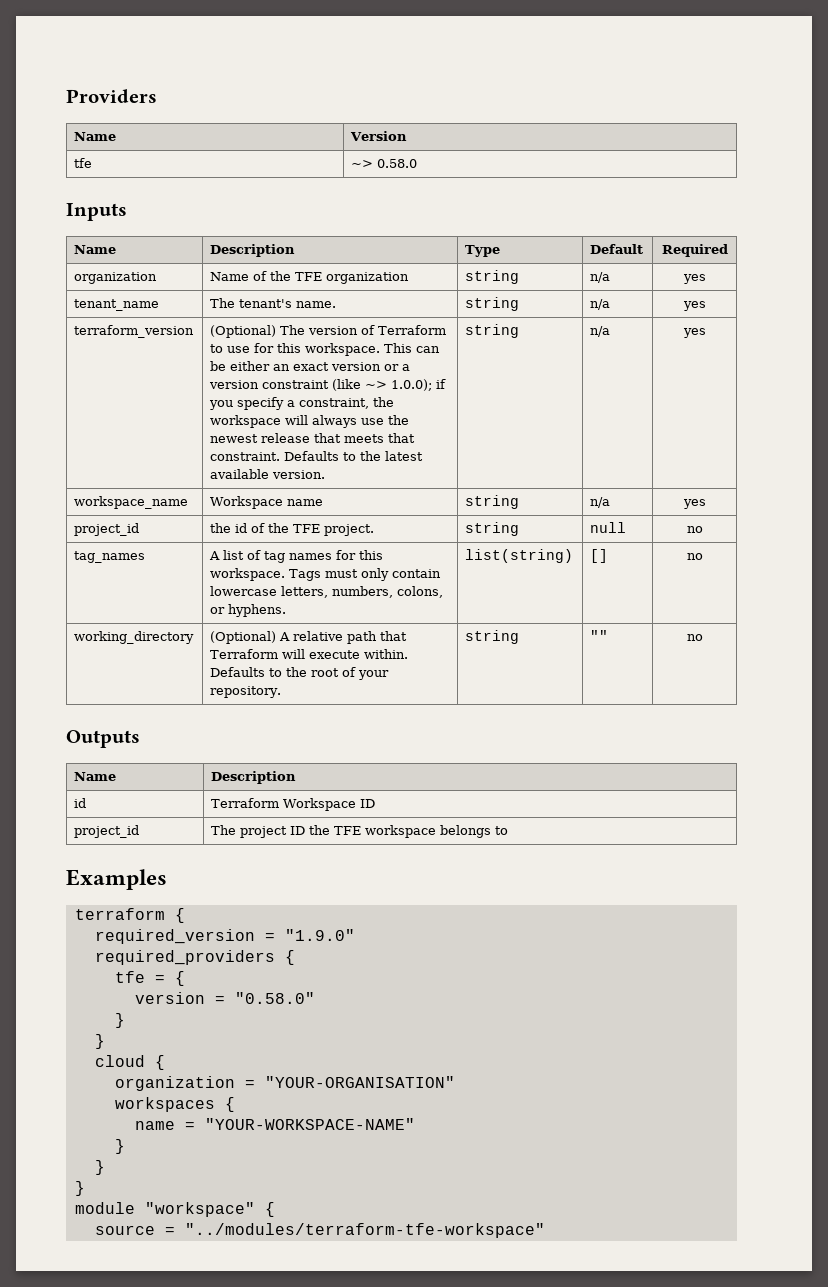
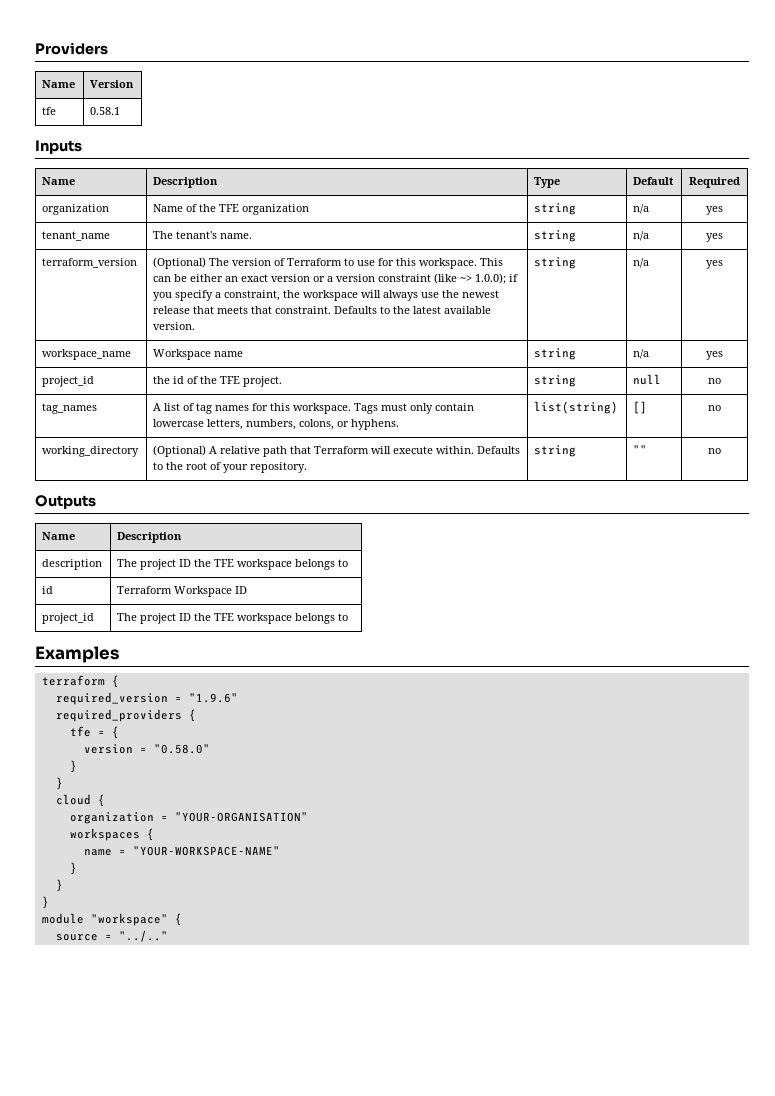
- tfe | ~> 0.58.0
+ tfe | 0.58.1
+ description | The project ID the TFE workspace belongs to
- required_version = "1.9.0"
+ required_version = "1.9.6"
- source = "../modules/terraform-tfe-workspace"
+ source = "../.."

